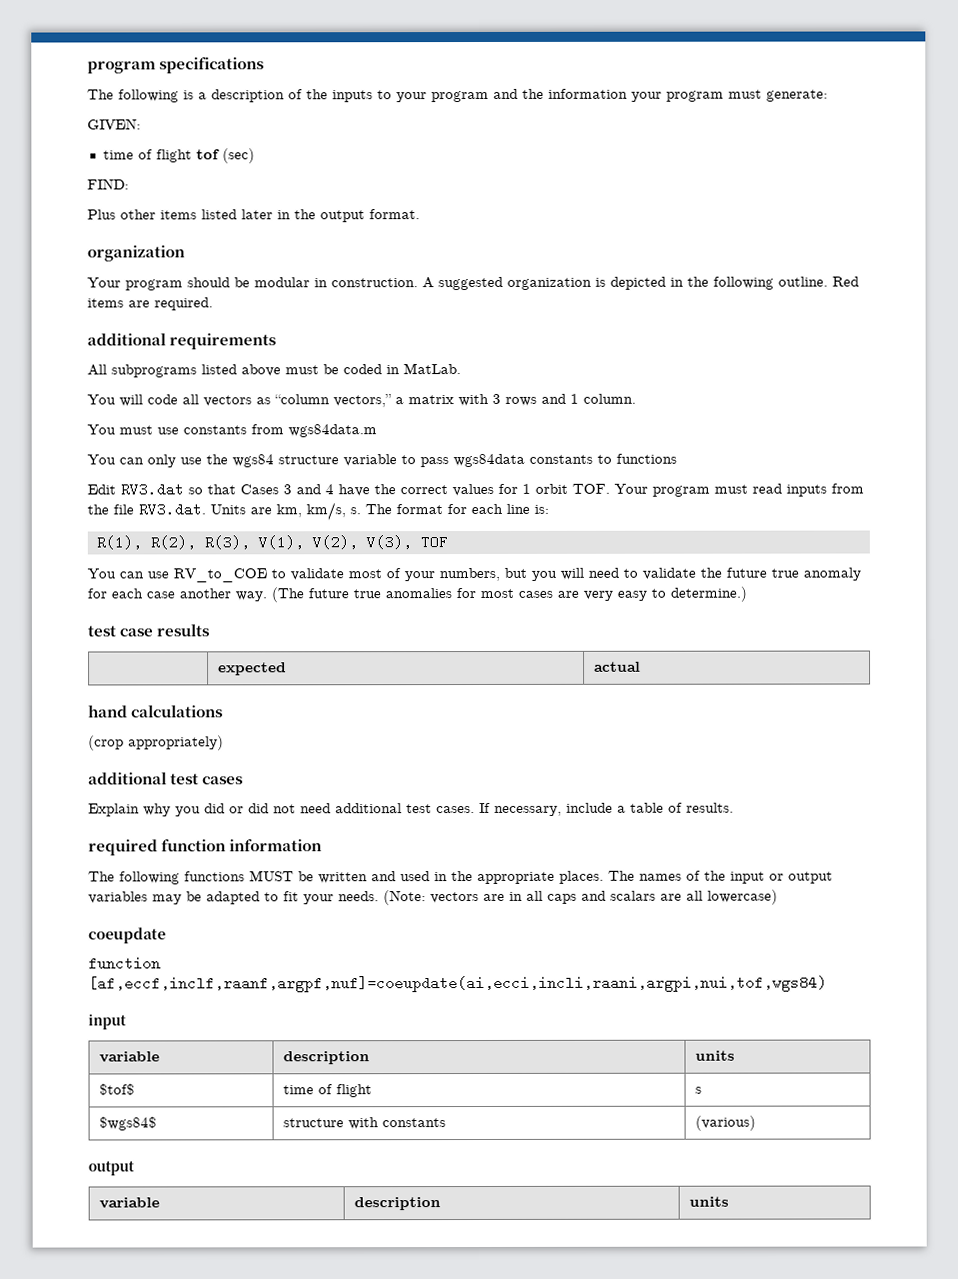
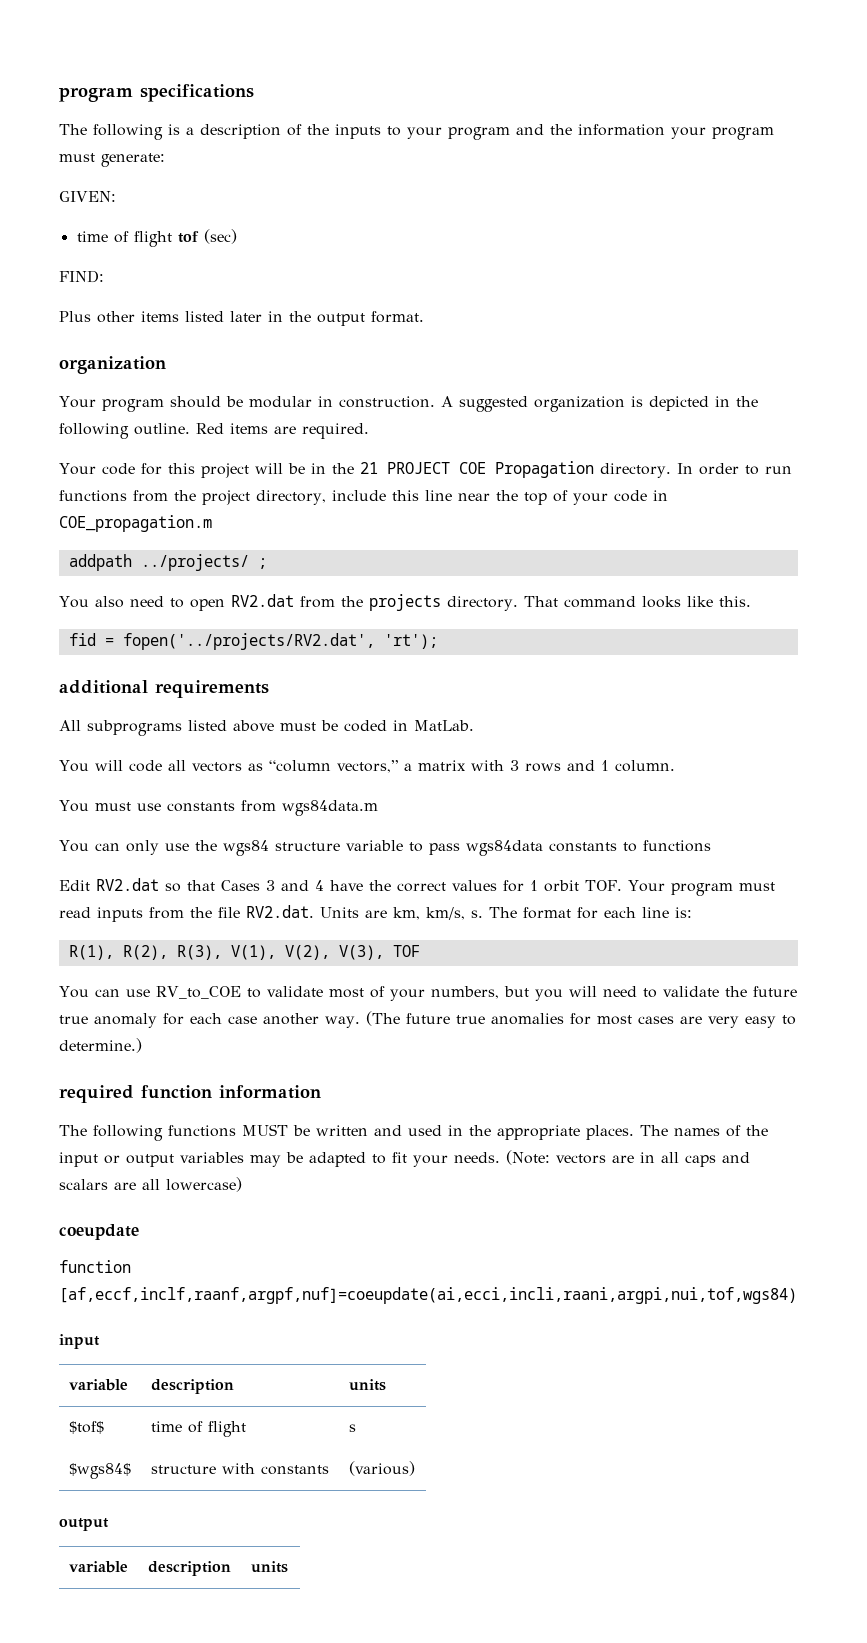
+ Your code for this project will be in the 21 PROJECT COE Propagation directory. In order to run functions from the project directory, include this line near the top of your code in COE_propagation.m
+ addpath ../projects/ ;
+ You also need to open RV2.dat from the projects directory. That command looks like this.
+ fid = fopen('../projects/RV2.dat', 'rt');
- Edit RV3.dat so that Cases 3 and 4 have the correct values for 1 orbit TOF. Your program must read inputs from the file RV3.dat. Units are km, km/s, s.
+ Edit RV2.dat so that Cases 3 and 4 have the correct values for 1 orbit TOF. Your program must read inputs from the file RV2.dat. Units are km, km/s, s.
- test case results
- | expected | actual
- hand calculations
- (crop appropriately)
- additional test cases
- Explain why you did or did not need additional test cases. If necessary, include a table of results.

